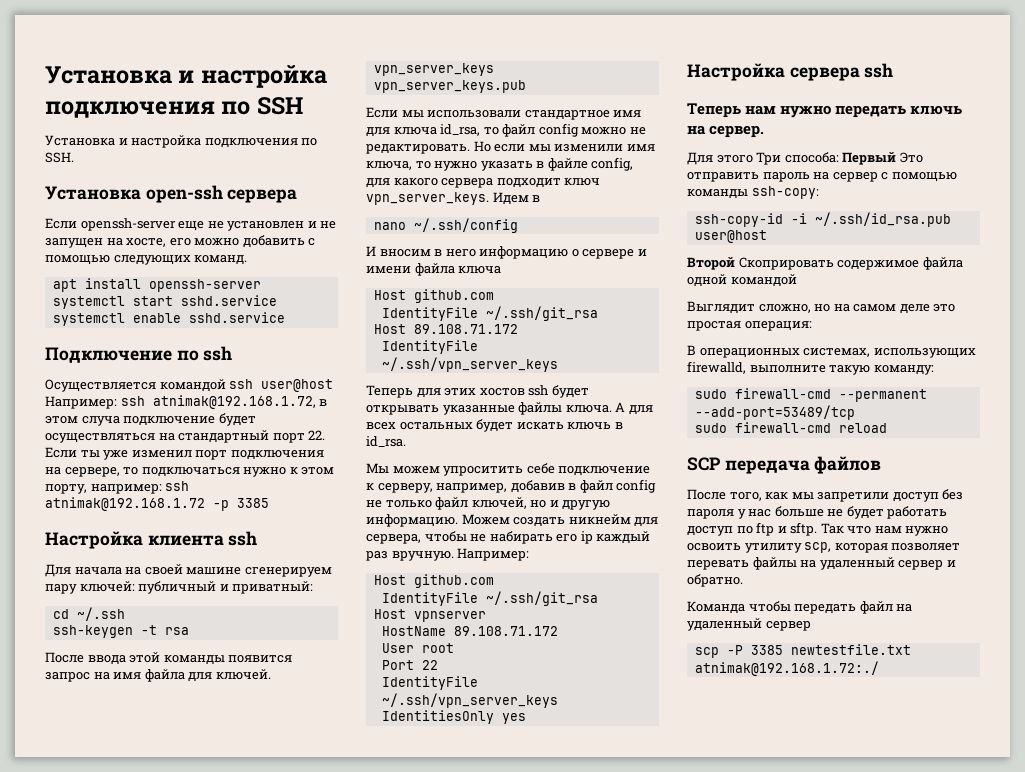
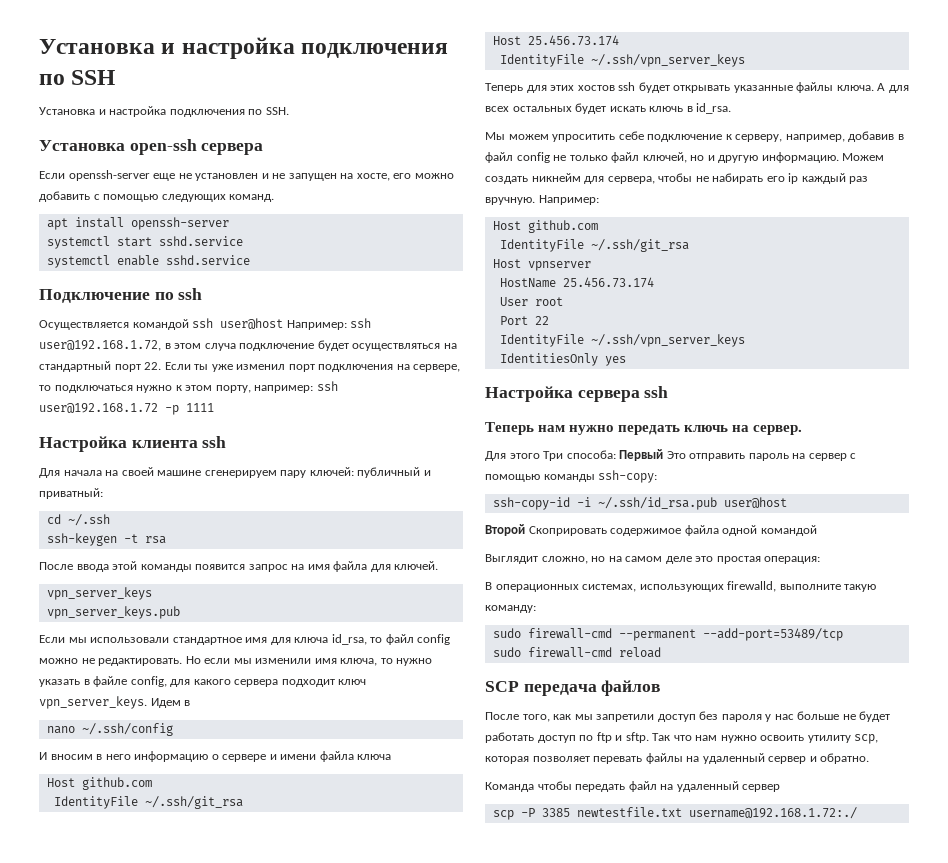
- Осуществляется командой ssh user@host Например: ssh atnimak@192.168.1.72, в этом случа подключение будет осуществляться на стандартный порт 22. Если ты уже изменил порт подключения на сервере, то подключаться нужно к этом порту, например: ssh atnimak@192.168.1.72 -p 3385
+ Осуществляется командой ssh user@host Например: ssh user@192.168.1.72, в этом случа подключение будет осуществляться на стандартный порт 22. Если ты уже изменил порт подключения на сервере, то подключаться нужно к этом порту, например: ssh user@192.168.1.72 -p 1111
- Host 89.108.71.172
+ Host 25.456.73.174
- HostName 89.108.71.172
+ HostName 25.456.73.174
- scp -P 3385 newtestfile.txt atnimak@192.168.1.72:./
+ scp -P 3385 newtestfile.txt username@192.168.1.72:./

